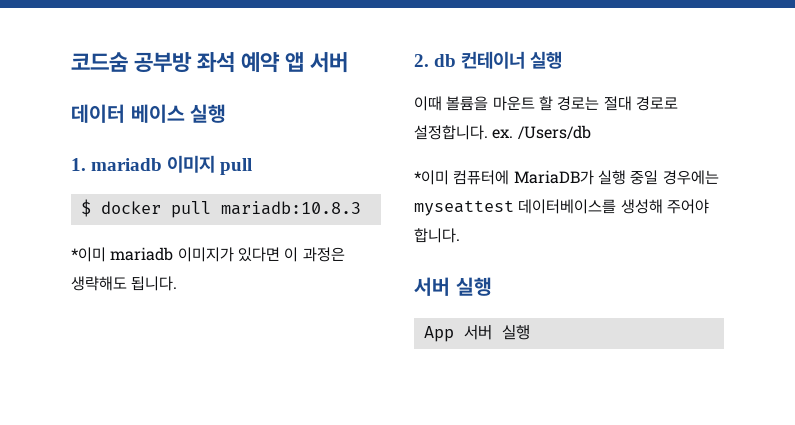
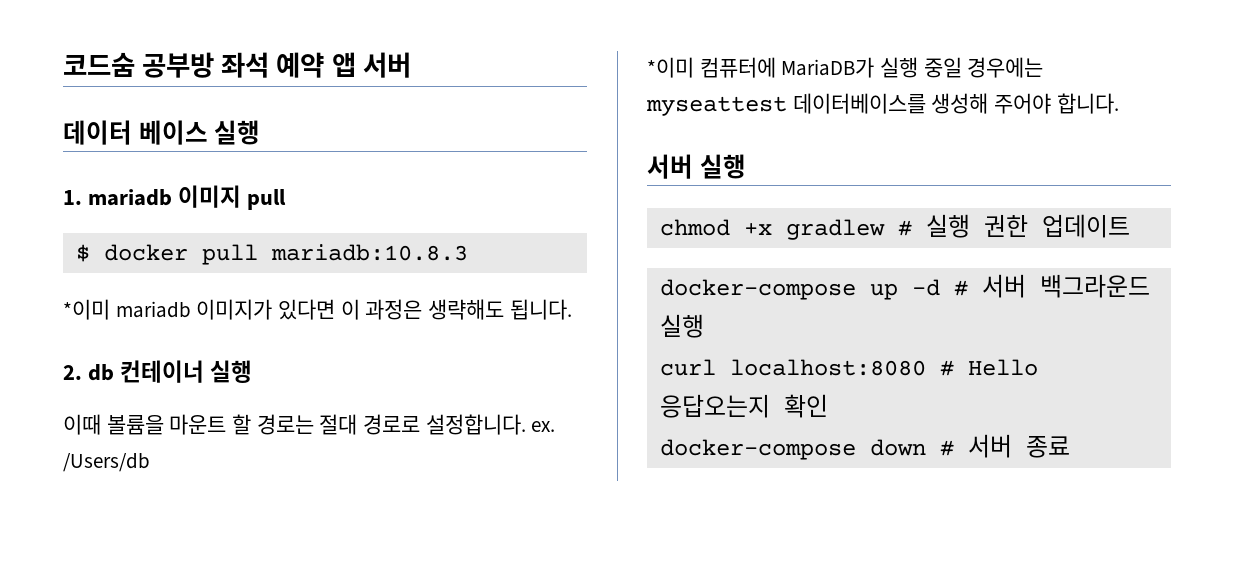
- App 서버 실행
+ chmod +x gradlew # 실행 권한 업데이트
+ docker-compose up -d # 서버 백그라운드 실행
+ curl localhost:8080 # Hello 응답오는지 확인
+ docker-compose down # 서버 종료

